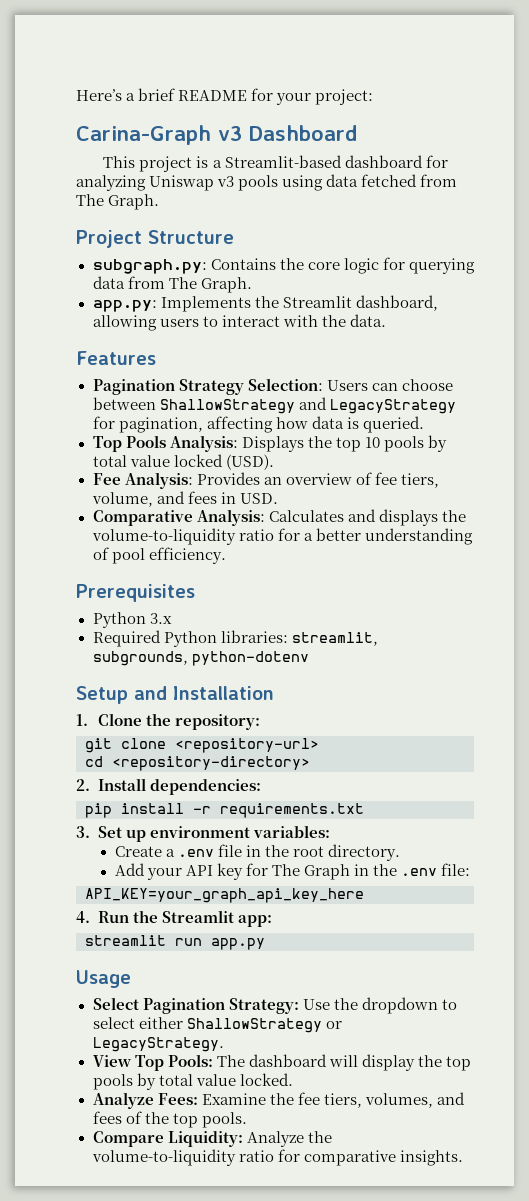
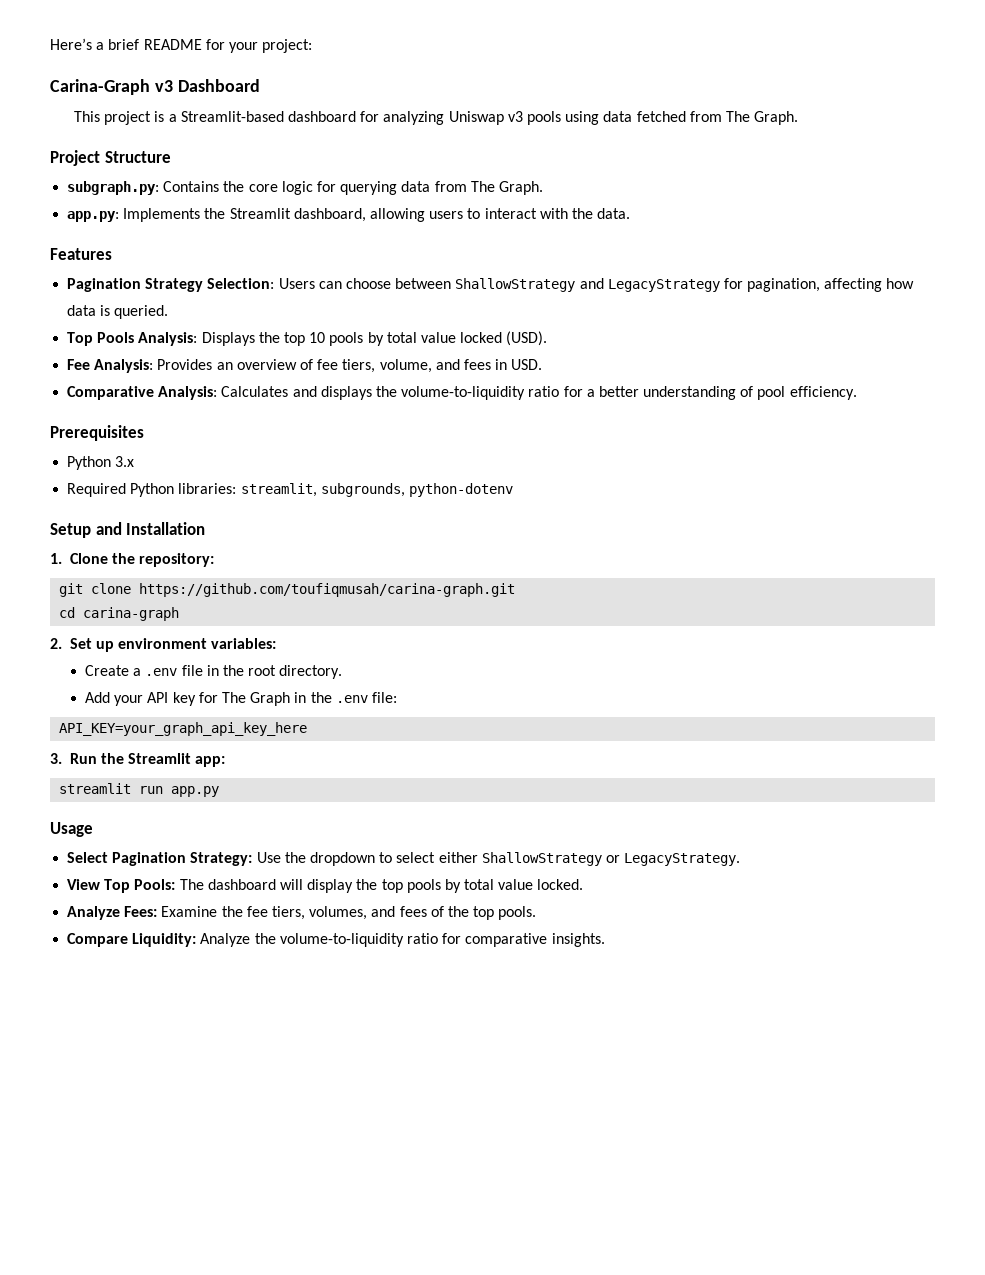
- git clone <repository-url>
+ git clone https://github.com/toufiqmusah/carina-graph.git
- cd <repository-directory>
- 2. Install dependencies:
- pip install -r requirements.txt
- 3. Set up environment variables:
+ cd carina-graph
+ 2. Set up environment variables:
- 4. Run the Streamlit app:
+ 3. Run the Streamlit app:

